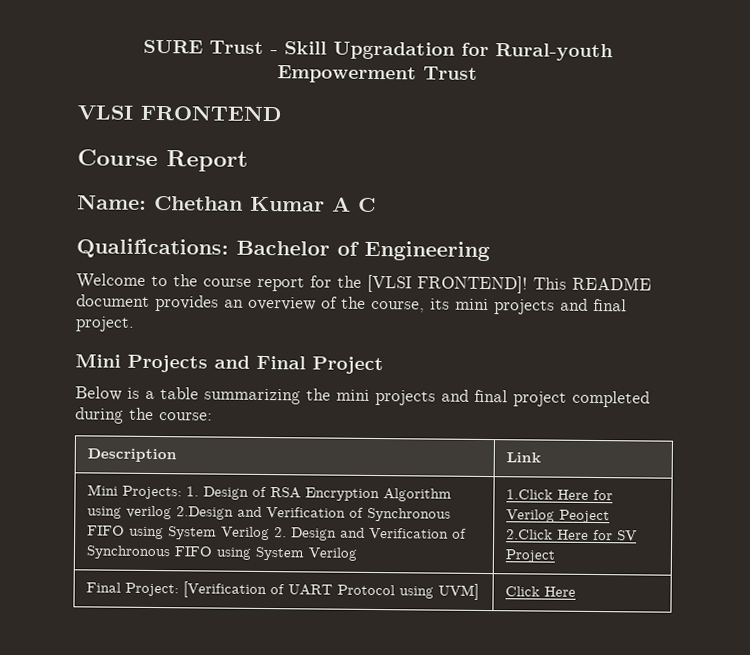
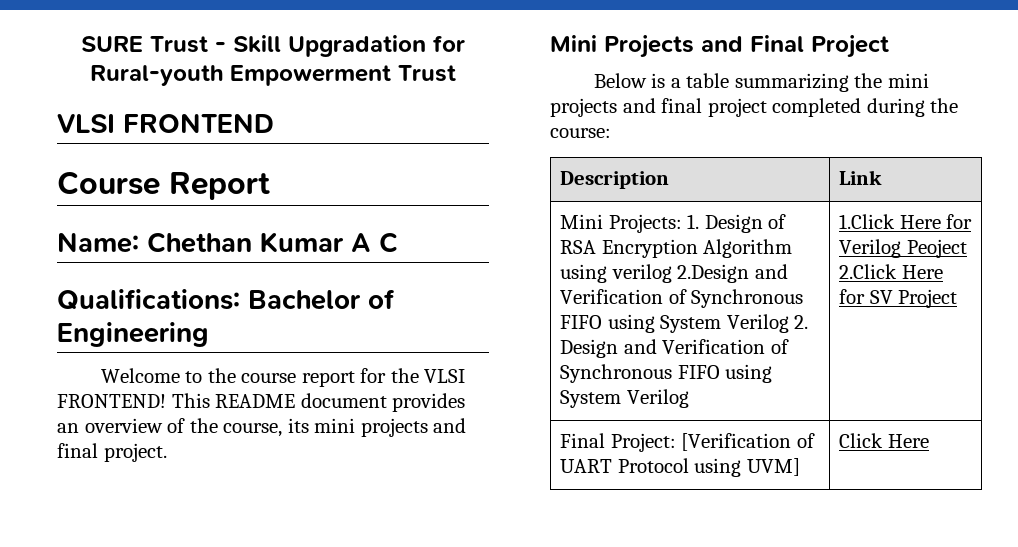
- Welcome to the course report for the [VLSI FRONTEND]!
+ Welcome to the course report for the VLSI FRONTEND!

